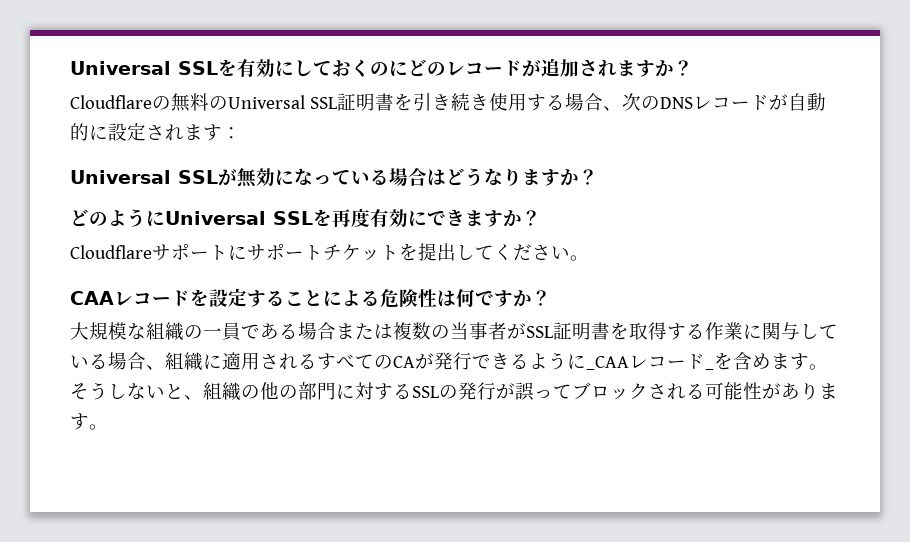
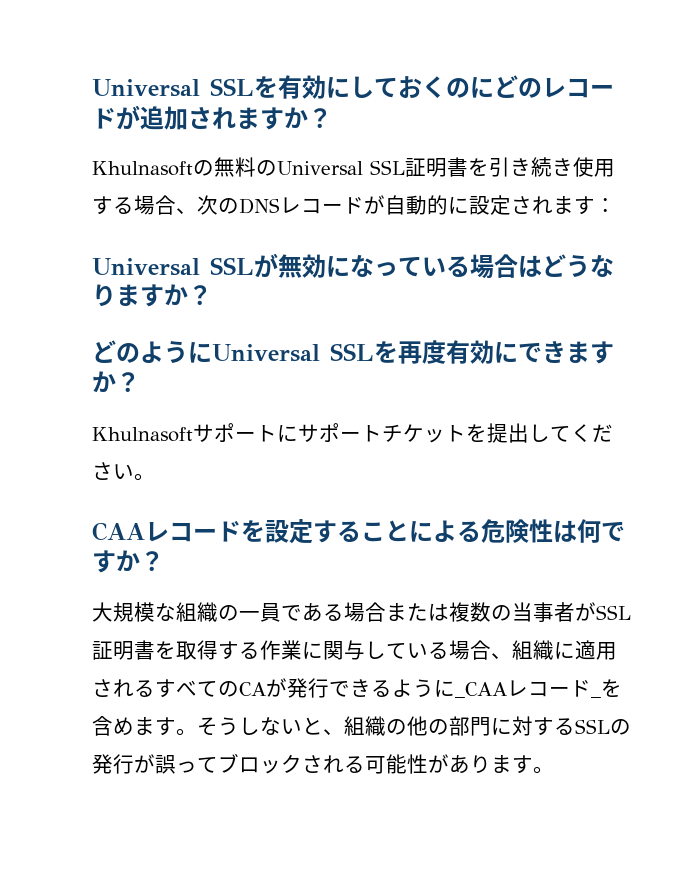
- Cloudflareの無料のUniversal SSL証明書を引き続き使用する場合、次のDNSレコードが自動的に設定されます：
+ Khulnasoftの無料のUniversal SSL証明書を引き続き使用する場合、次のDNSレコードが自動的に設定されます：
- Cloudflareサポートにサポートチケットを提出してください。
+ Khulnasoftサポートにサポートチケットを提出してください。

